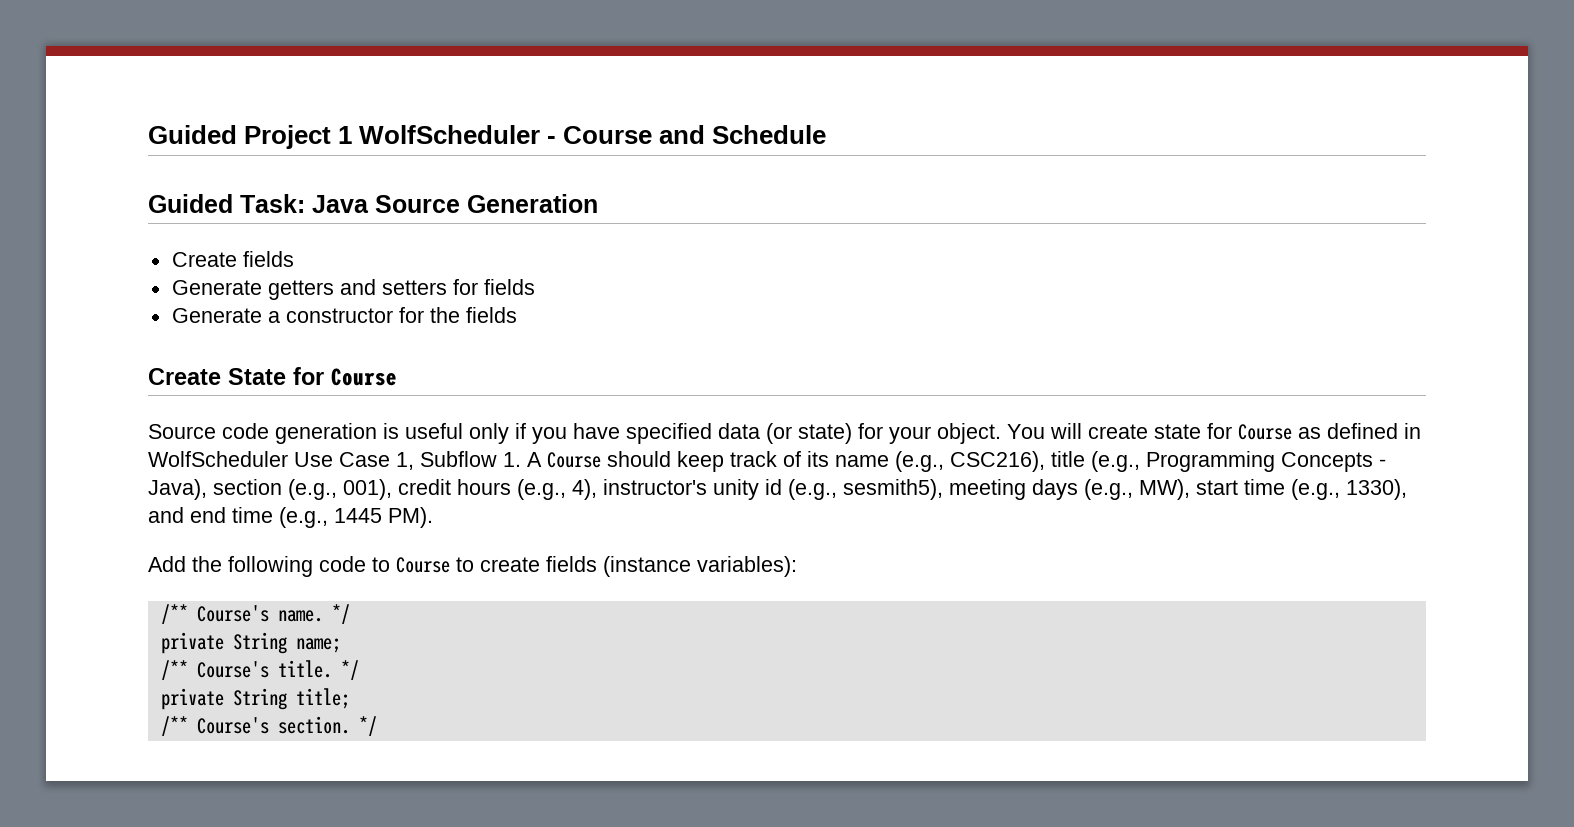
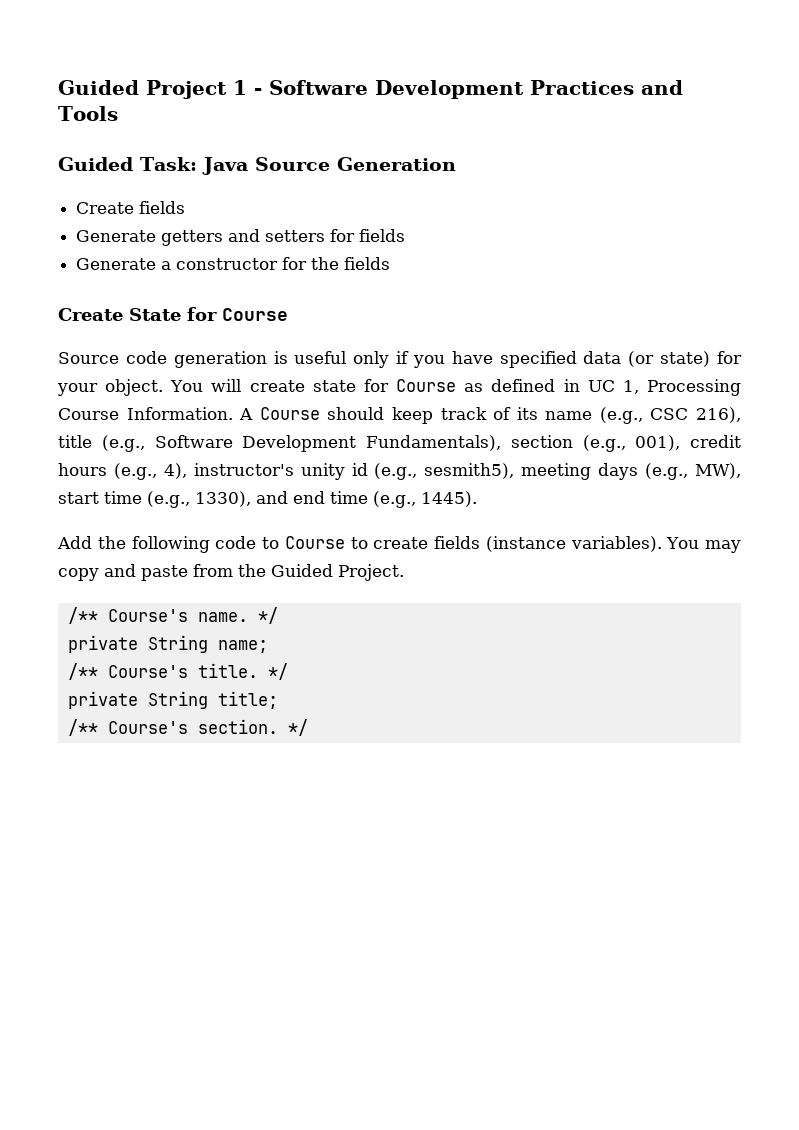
- Guided Project 1 WolfScheduler - Course and Schedule
+ Guided Project 1 - Software Development Practices and Tools
- You will create state for Course as defined in WolfScheduler Use Case 1, Subflow 1. A Course should keep track of its name (e.g., CSC216), title (e.g., Programming Concepts - Java), section (e.g., 001), credit hours (e.g., 4), instructor's unity id (e.g., sesmith5), meeting days (e.g., MW), start time (e.g., 1330), and end time (e.g., 1445 PM).
+ You will create state for Course as defined in UC 1, Processing Course Information. A Course should keep track of its name (e.g., CSC 216), title (e.g., Software Development Fundamentals), section (e.g., 001), credit hours (e.g., 4), instructor's unity id (e.g., sesmith5), meeting days (e.g., MW), start time (e.g., 1330), and end time (e.g., 1445).
- Add the following code to Course to create fields (instance variables):
+ Add the following code to Course to create fields (instance variables). You may copy and paste from the Guided Project.

